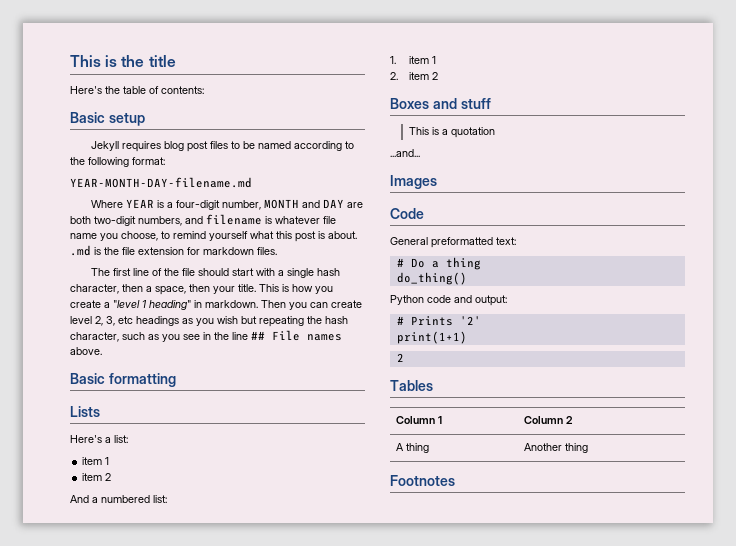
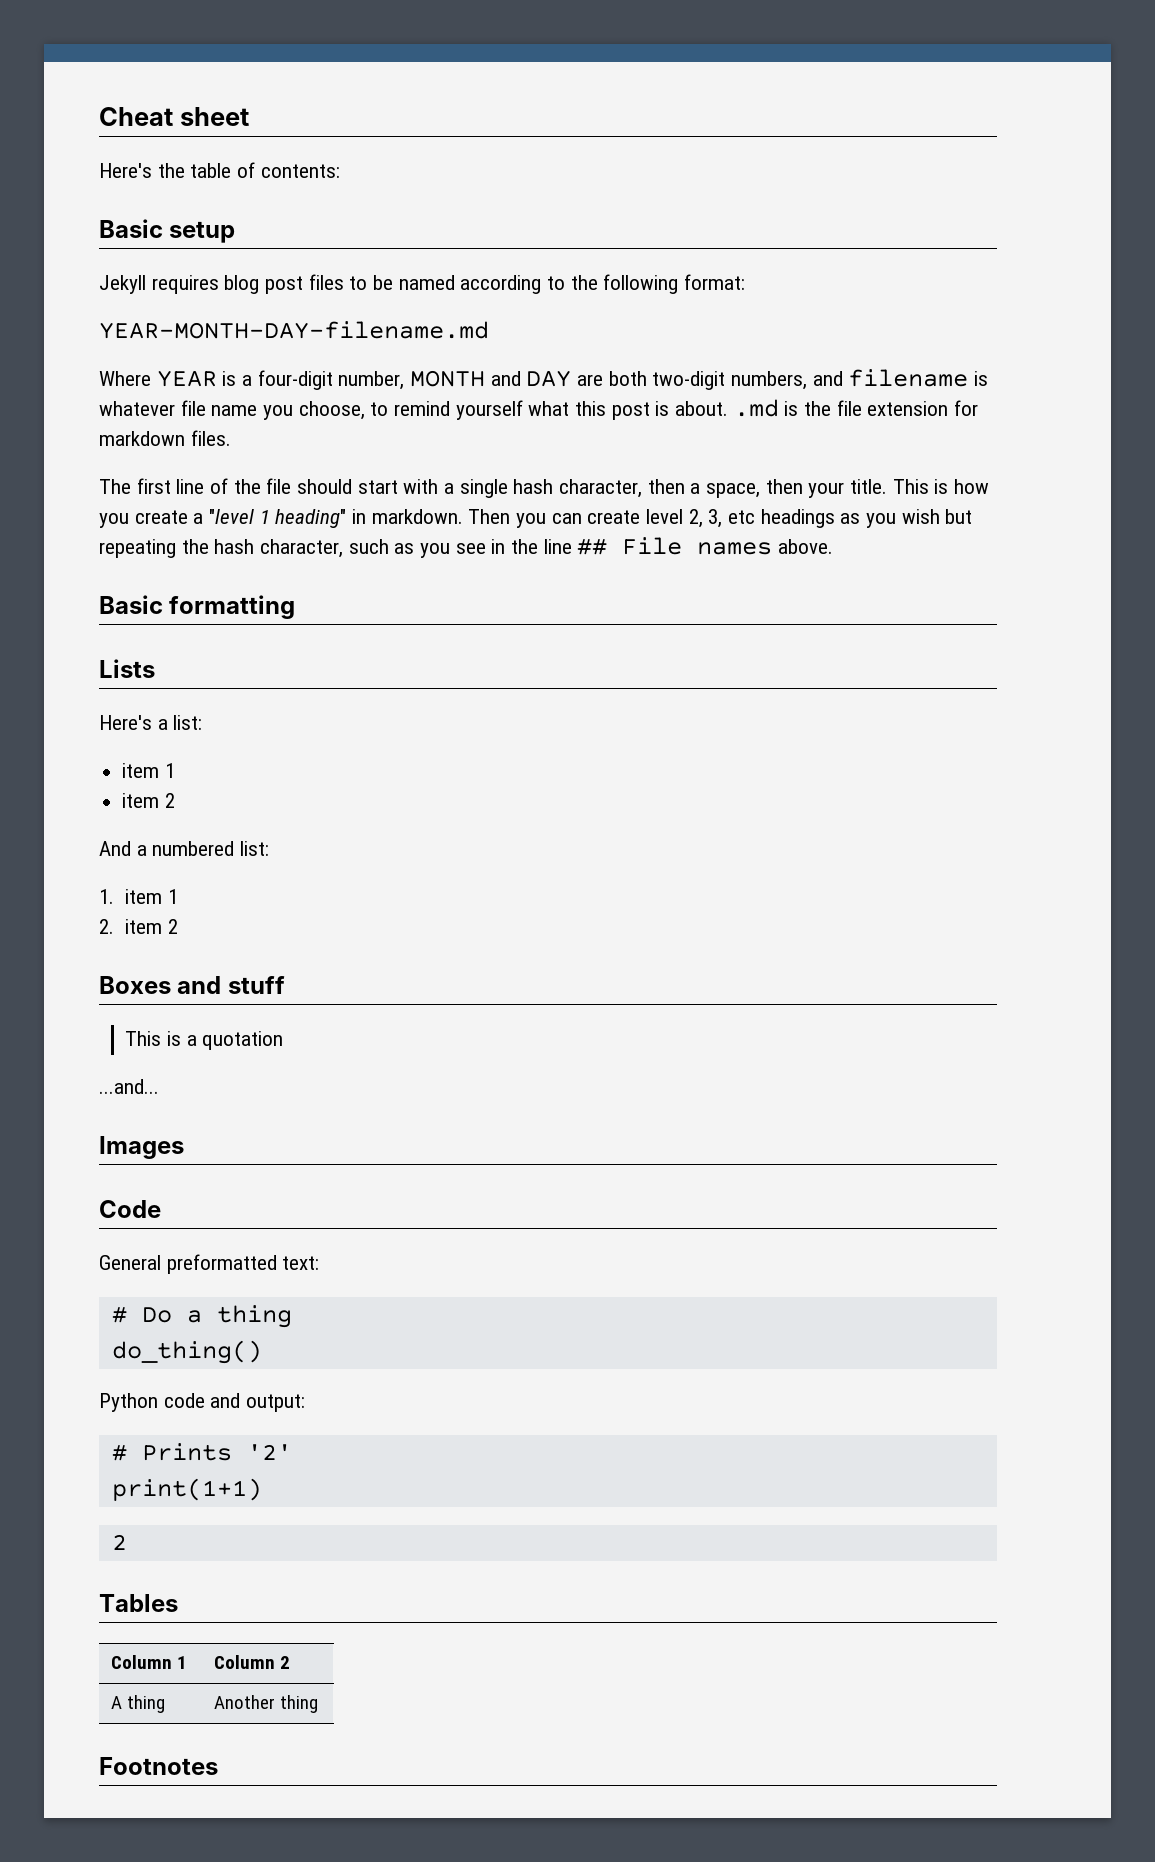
- This is the title
+ Cheat sheet

